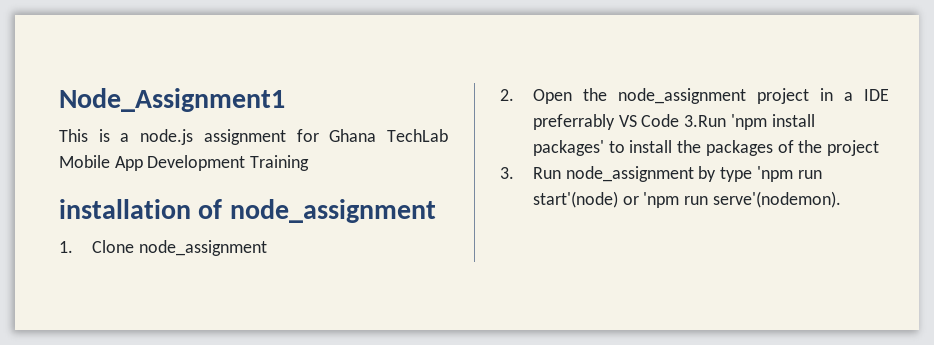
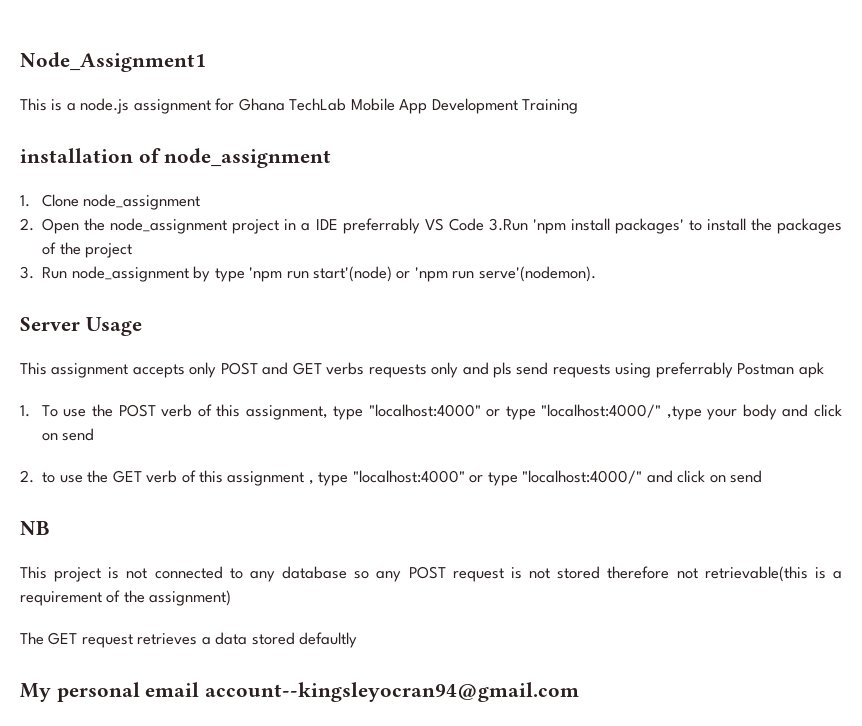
+ Server Usage
+ This assignment accepts only POST and GET verbs requests only and pls send requests using preferrably Postman apk
+ 1. To use the POST verb of this assignment, type "localhost:4000" or type "localhost:4000/" ,type your body and click on send
+ 2. to use the GET verb of this assignment , type "localhost:4000" or type "localhost:4000/" and click on send
+ NB
+ This project is not connected to any database so any POST request is not stored therefore not retrievable(this is a requirement of the assignment)
+ The GET request retrieves a data stored defaultly
+ My personal email account--kingsleyocran94@gmail.com

